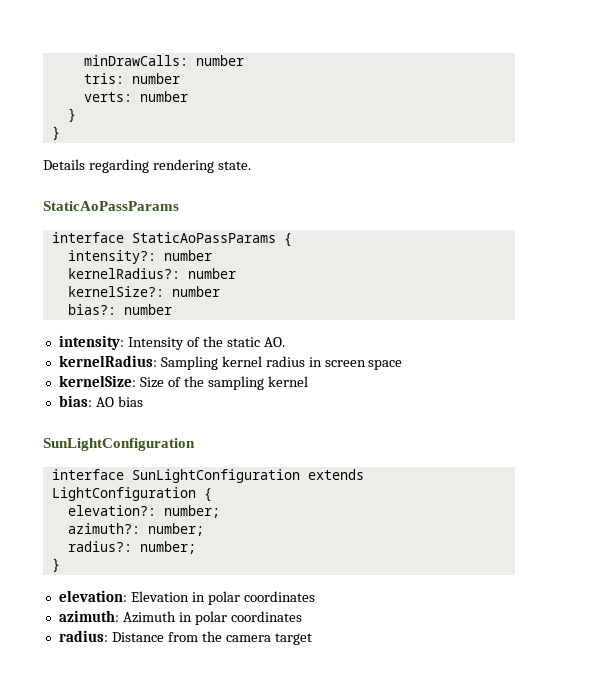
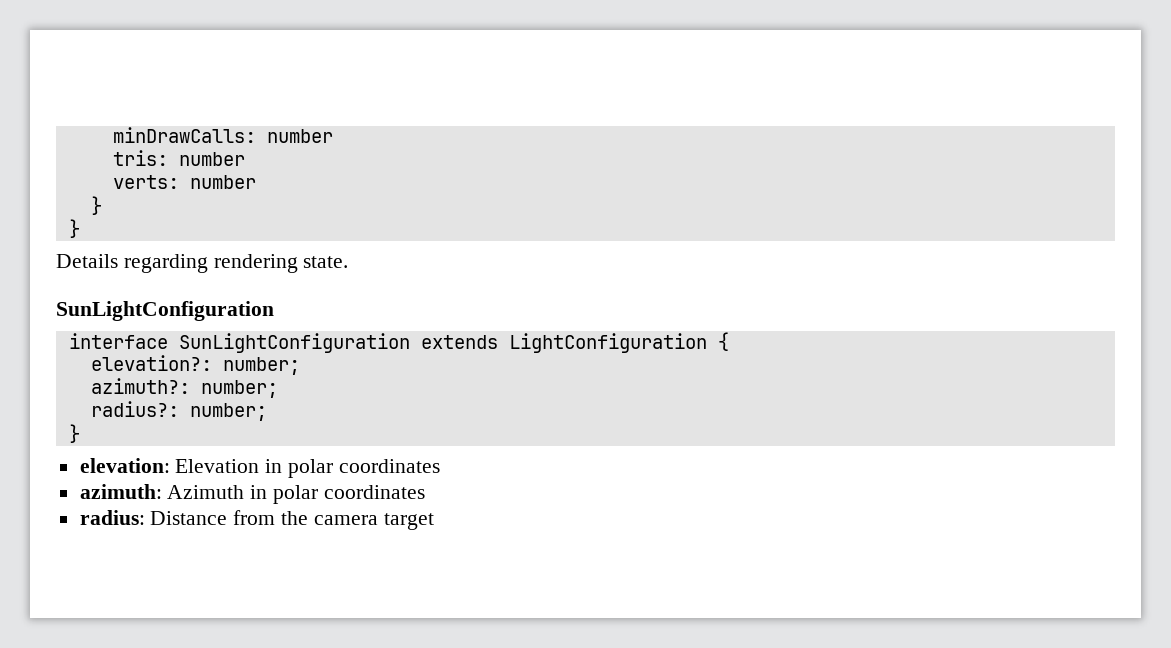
  Details regarding rendering state.
- StaticAoPassParams
- interface StaticAoPassParams {
- intensity?: number
- kernelRadius?: number
- kernelSize?: number
- bias?: number
- intensity: Intensity of the static AO.
- kernelRadius: Sampling kernel radius in screen space
- kernelSize: Size of the sampling kernel
- bias: AO bias

